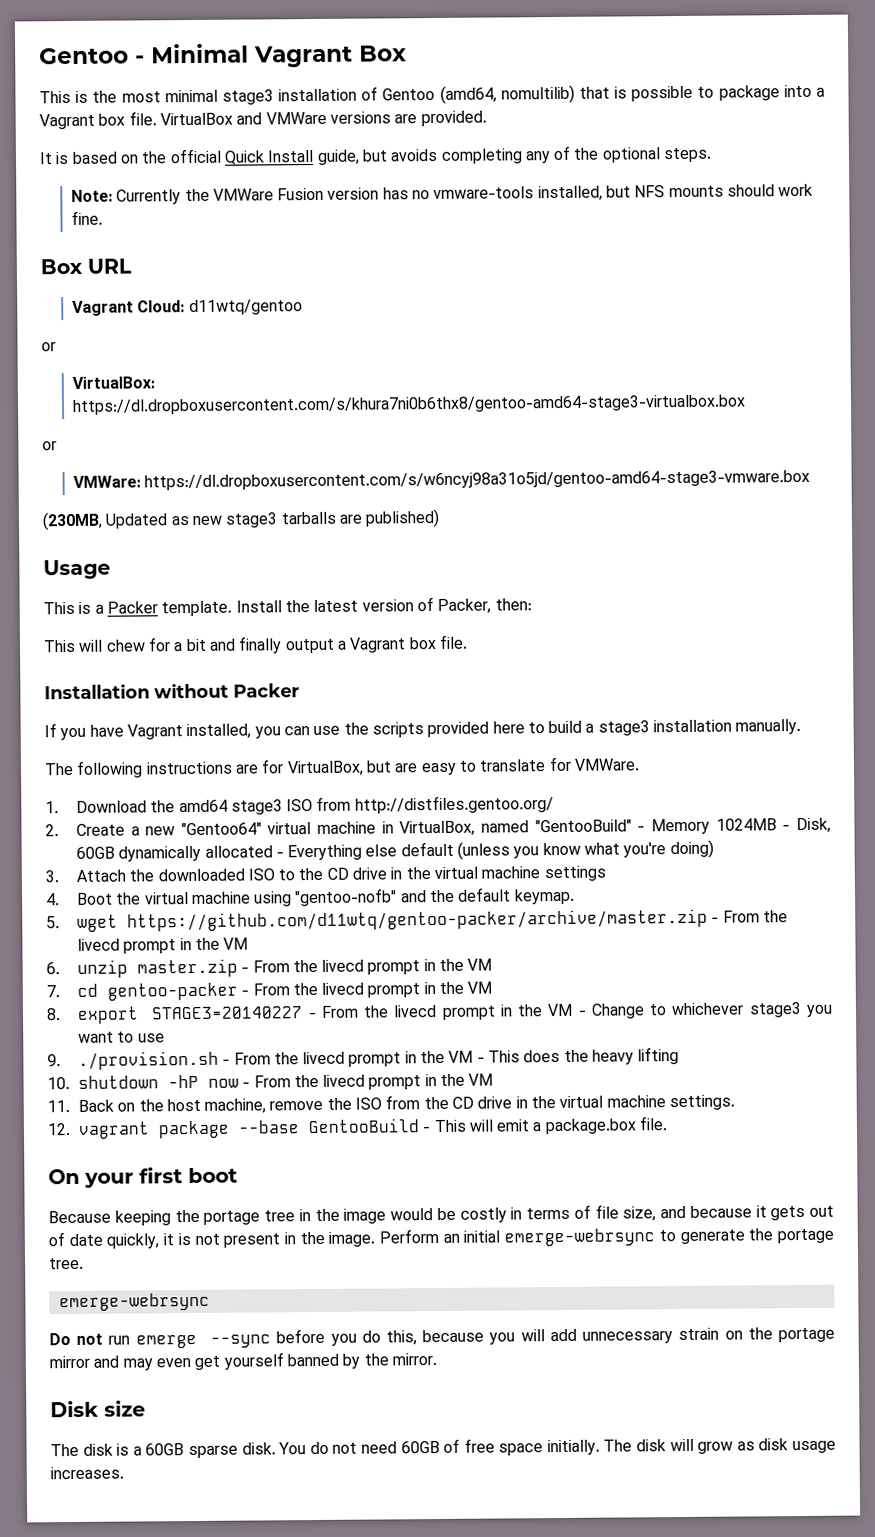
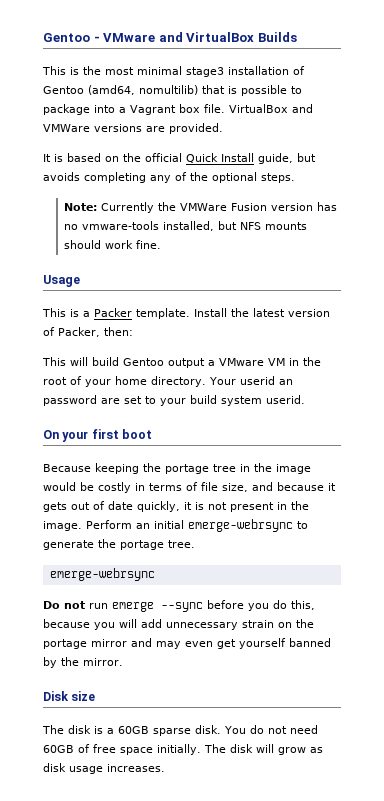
- Gentoo - Minimal Vagrant Box
+ Gentoo - VMware and VirtualBox Builds
- Box URL
- Vagrant Cloud: d11wtq/gentoo
- or
- VirtualBox: https://dl.dropboxusercontent.com/s/khura7ni0b6thx8/gentoo-amd64-stage3-virtualbox.box
- or
- VMWare: https://dl.dropboxusercontent.com/s/w6ncyj98a31o5jd/gentoo-amd64-stage3-vmware.box
- (230MB, Updated as new stage3 tarballs are published)
- This will chew for a bit and finally output a Vagrant box file.
- Installation without Packer
- If you have Vagrant installed, you can use the scripts provided here to build a stage3 installation manually.
- The following instructions are for VirtualBox, but are easy to translate for VMWare.
- 1. Download the amd64 stage3 ISO from http://distfiles.gentoo.org/
- 2. Create a new "Gentoo64" virtual machine in VirtualBox, named "GentooBuild" - Memory 1024MB - Disk, 60GB dynamically allocated - Everything else default (unless you know what you're doing)
- 3. Attach the downloaded ISO to the CD drive in the virtual machine settings
- 4. Boot the virtual machine using "gentoo-nofb" and the default keymap.
- 5. wget https://github.com/d11wtq/gentoo-packer/archive/master.zip - From the livecd prompt in the VM
- 6. unzip master.zip - From the livecd prompt in the VM
- 7. cd gentoo-packer - From the livecd prompt in the VM
- 8. export STAGE3=20140227 - From the livecd prompt in the VM - Change to whichever stage3 you want to use
- 9. ./provision.sh - From the livecd prompt in the VM - This does the heavy lifting
- 10. shutdown -hP now - From the livecd prompt in the VM
- 11. Back on the host machine, remove the ISO from the CD drive in the virtual machine settings.
- 12. vagrant package --base GentooBuild - This will emit a package.box file.
+ This will build Gentoo output a VMware VM in the root of your home directory. Your userid an password are set to your build system userid.

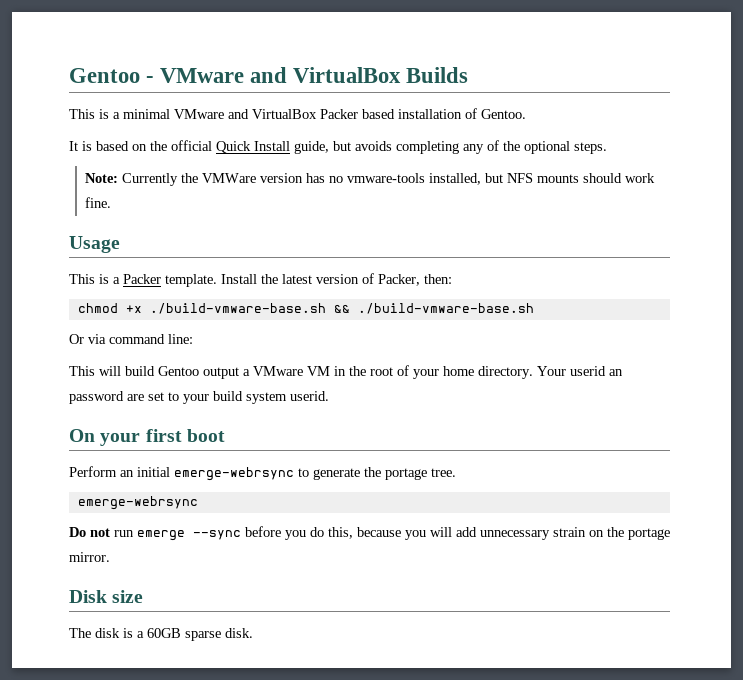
- This is the most minimal stage3 installation of Gentoo (amd64, nomultilib) that is possible to package into a Vagrant box file. VirtualBox and VMWare versions are provided.
+ This is a minimal VMware and VirtualBox Packer based installation of Gentoo.
- Note: Currently the VMWare Fusion version has no vmware-tools installed, but NFS mounts should work fine.
+ Note: Currently the VMWare version has no vmware-tools installed, but NFS mounts should work fine.
+ chmod +x ./build-vmware-base.sh && ./build-vmware-base.sh
+ Or via command line:
- Because keeping the portage tree in the image would be costly in terms of file size, and because it gets out of date quickly, it is not present in the image.
- Do not run emerge --sync before you do this, because you will add unnecessary strain on the portage mirror and may even get yourself banned by the mirror.
+ Do not run emerge --sync before you do this, because you will add unnecessary strain on the portage mirror.
- You do not need 60GB of free space initially. The disk will grow as disk usage increases.

